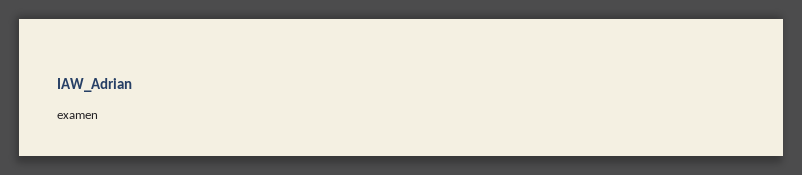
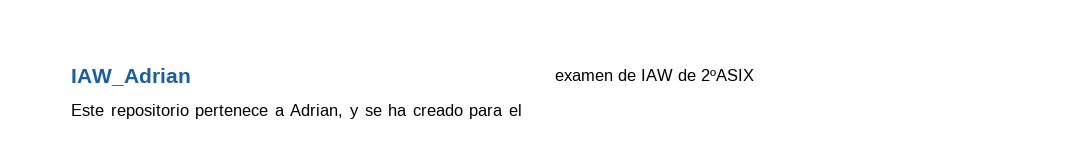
- examen
+ Este repositorio pertenece a Adrian, y se ha creado para el examen de IAW de 2ºASIX

